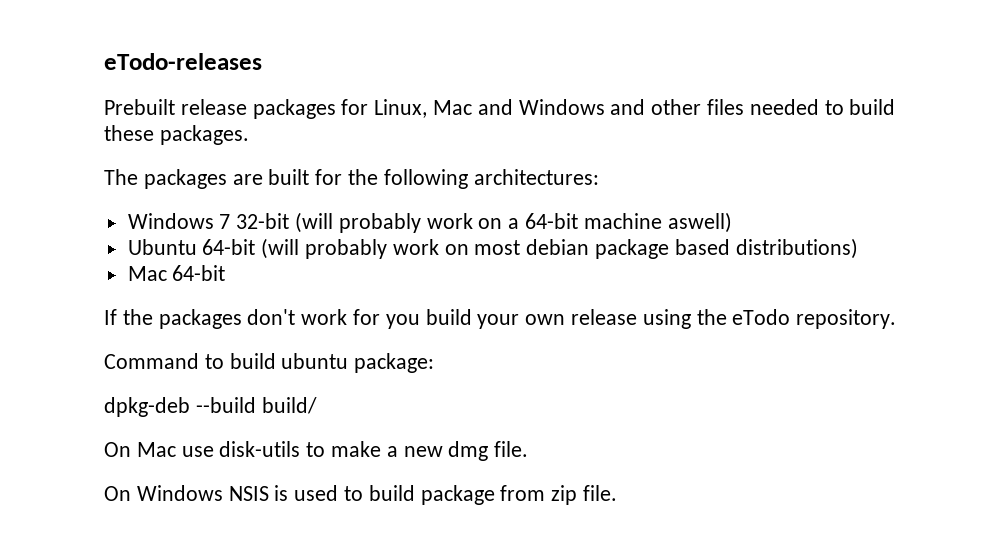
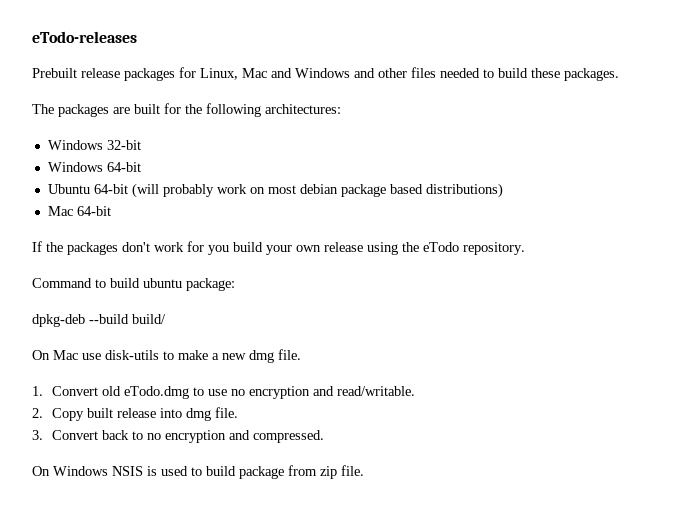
- Windows 7 32-bit (will probably work on a 64-bit machine aswell)
+ Windows 32-bit
+ Windows 64-bit
+ 1. Convert old eTodo.dmg to use no encryption and read/writable.
+ 2. Copy built release into dmg file.
+ 3. Convert back to no encryption and compressed.

